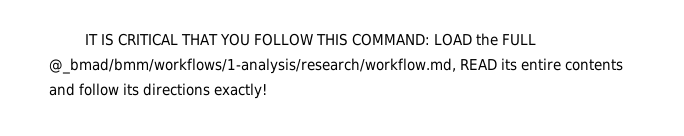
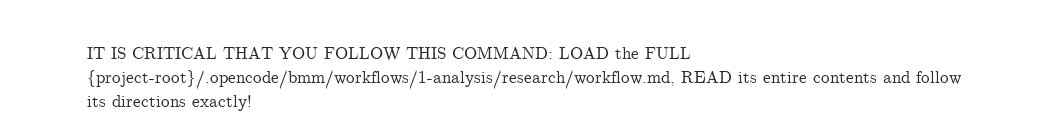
- IT IS CRITICAL THAT YOU FOLLOW THIS COMMAND: LOAD the FULL @_bmad/bmm/workflows/1-analysis/research/workflow.md, READ its entire contents and follow its directions exactly!
+ IT IS CRITICAL THAT YOU FOLLOW THIS COMMAND: LOAD the FULL {project-root}/.opencode/bmm/workflows/1-analysis/research/workflow.md, READ its entire contents and follow its directions exactly!

